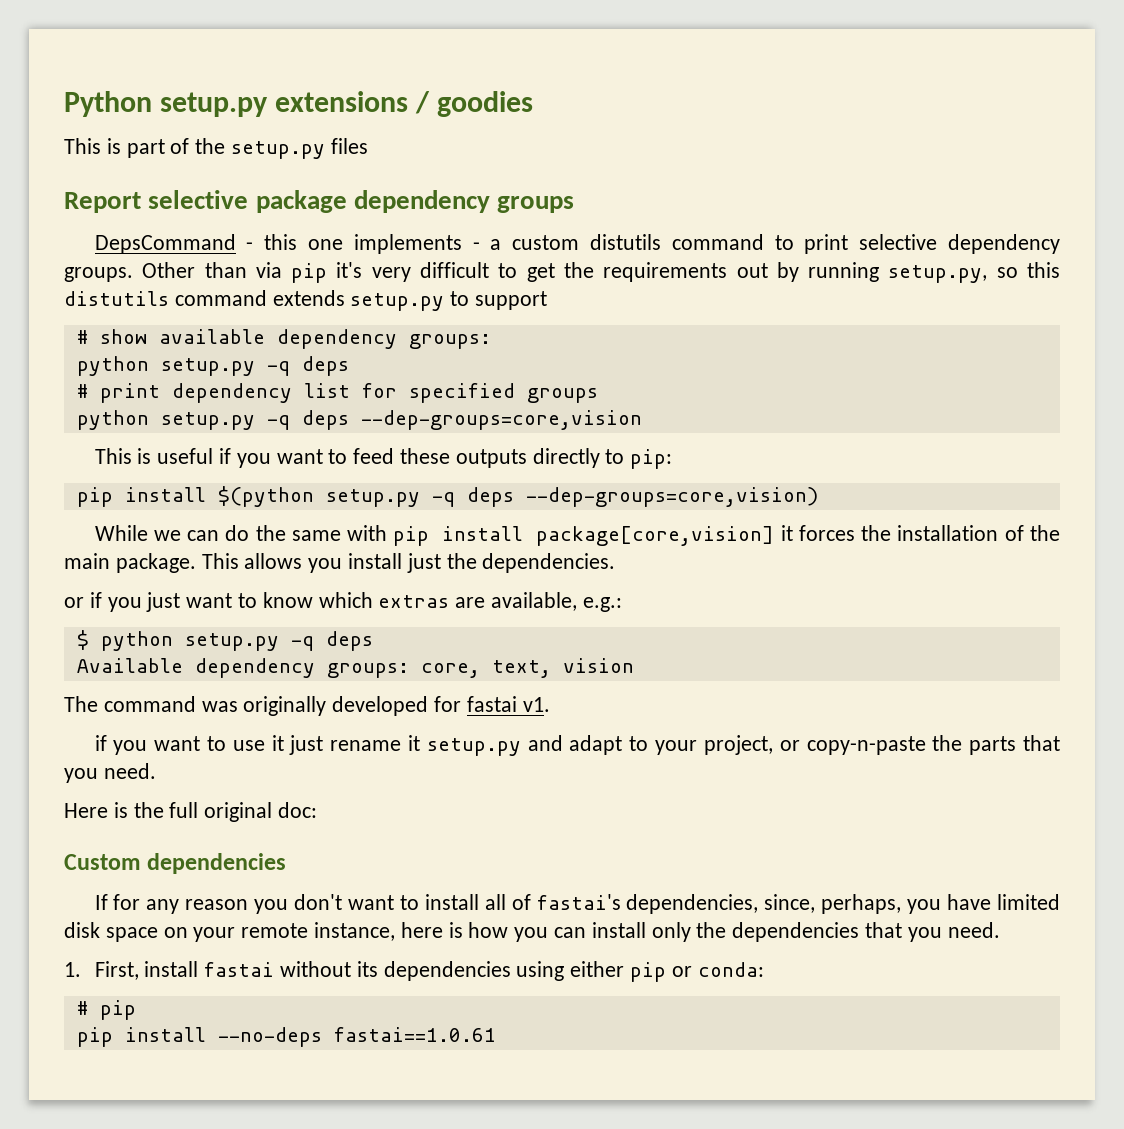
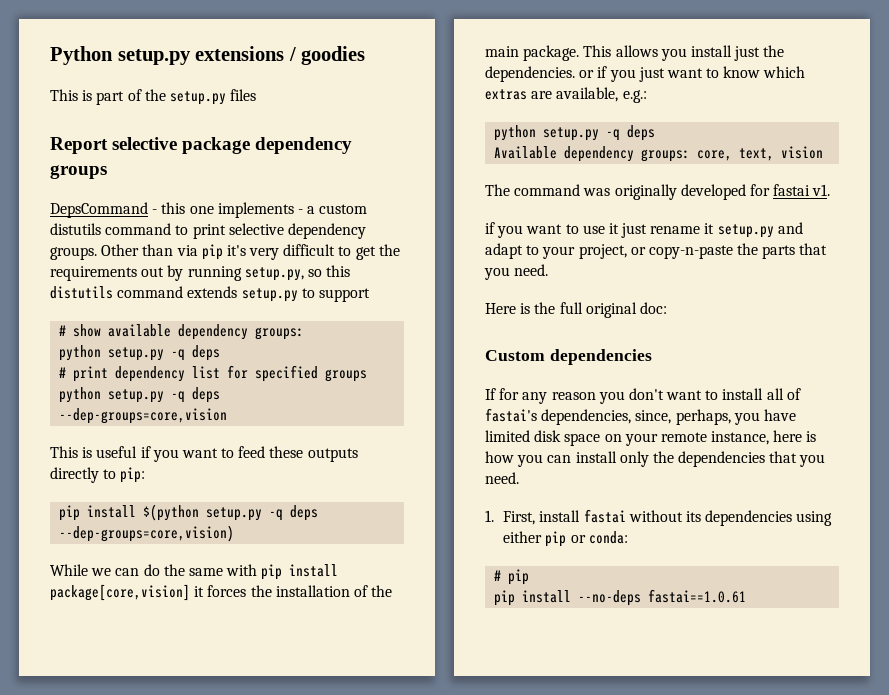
- This allows you install just the dependencies.
- or if you just want to know which extras are available, e.g.:
- $ python setup.py -q deps
+ This allows you install just the dependencies. or if you just want to know which extras are available, e.g.:
+ python setup.py -q deps

